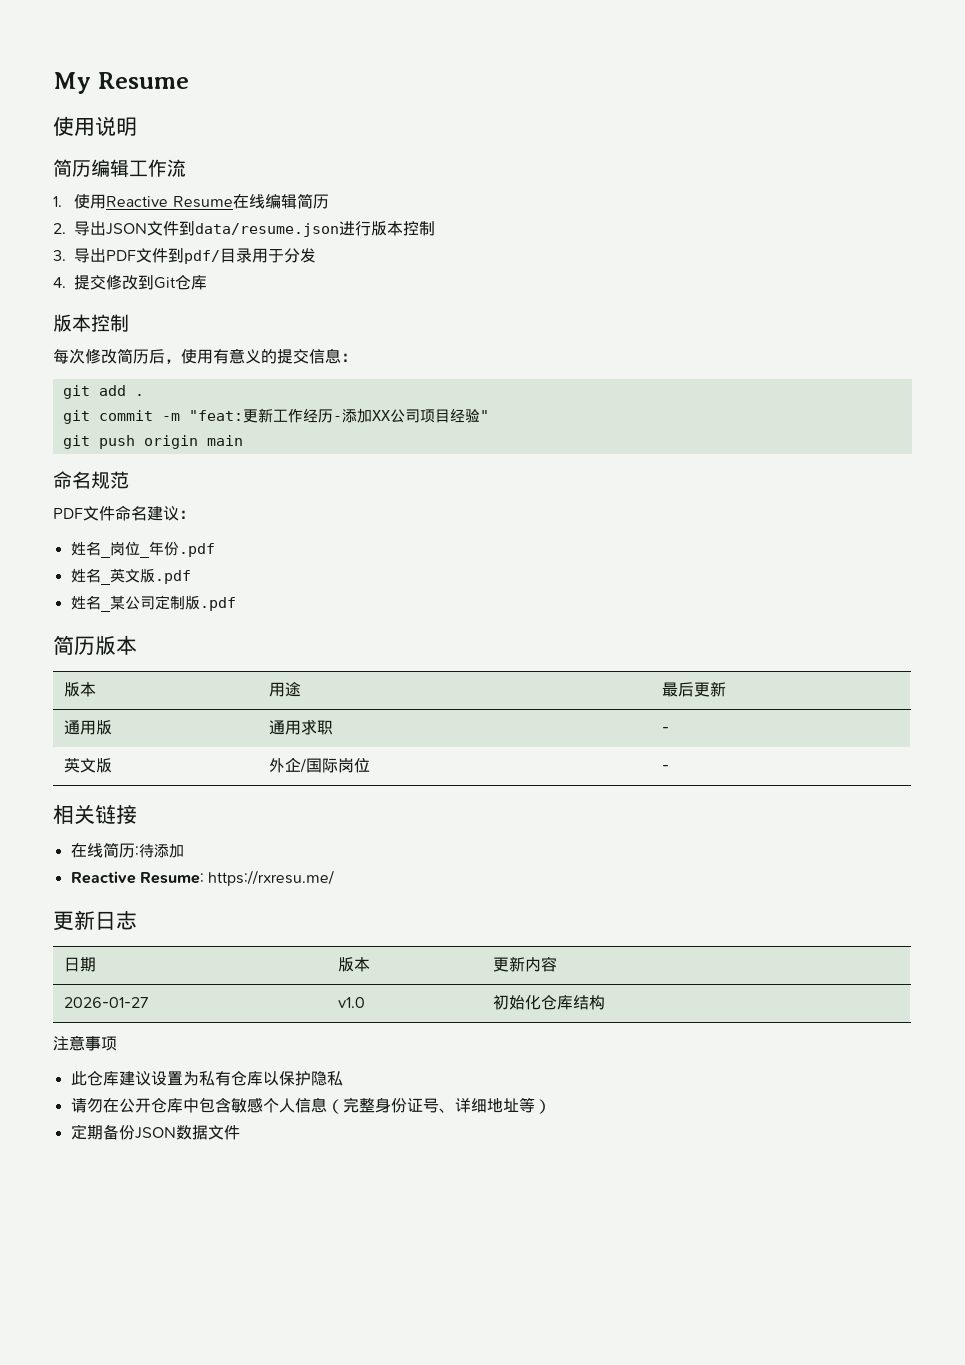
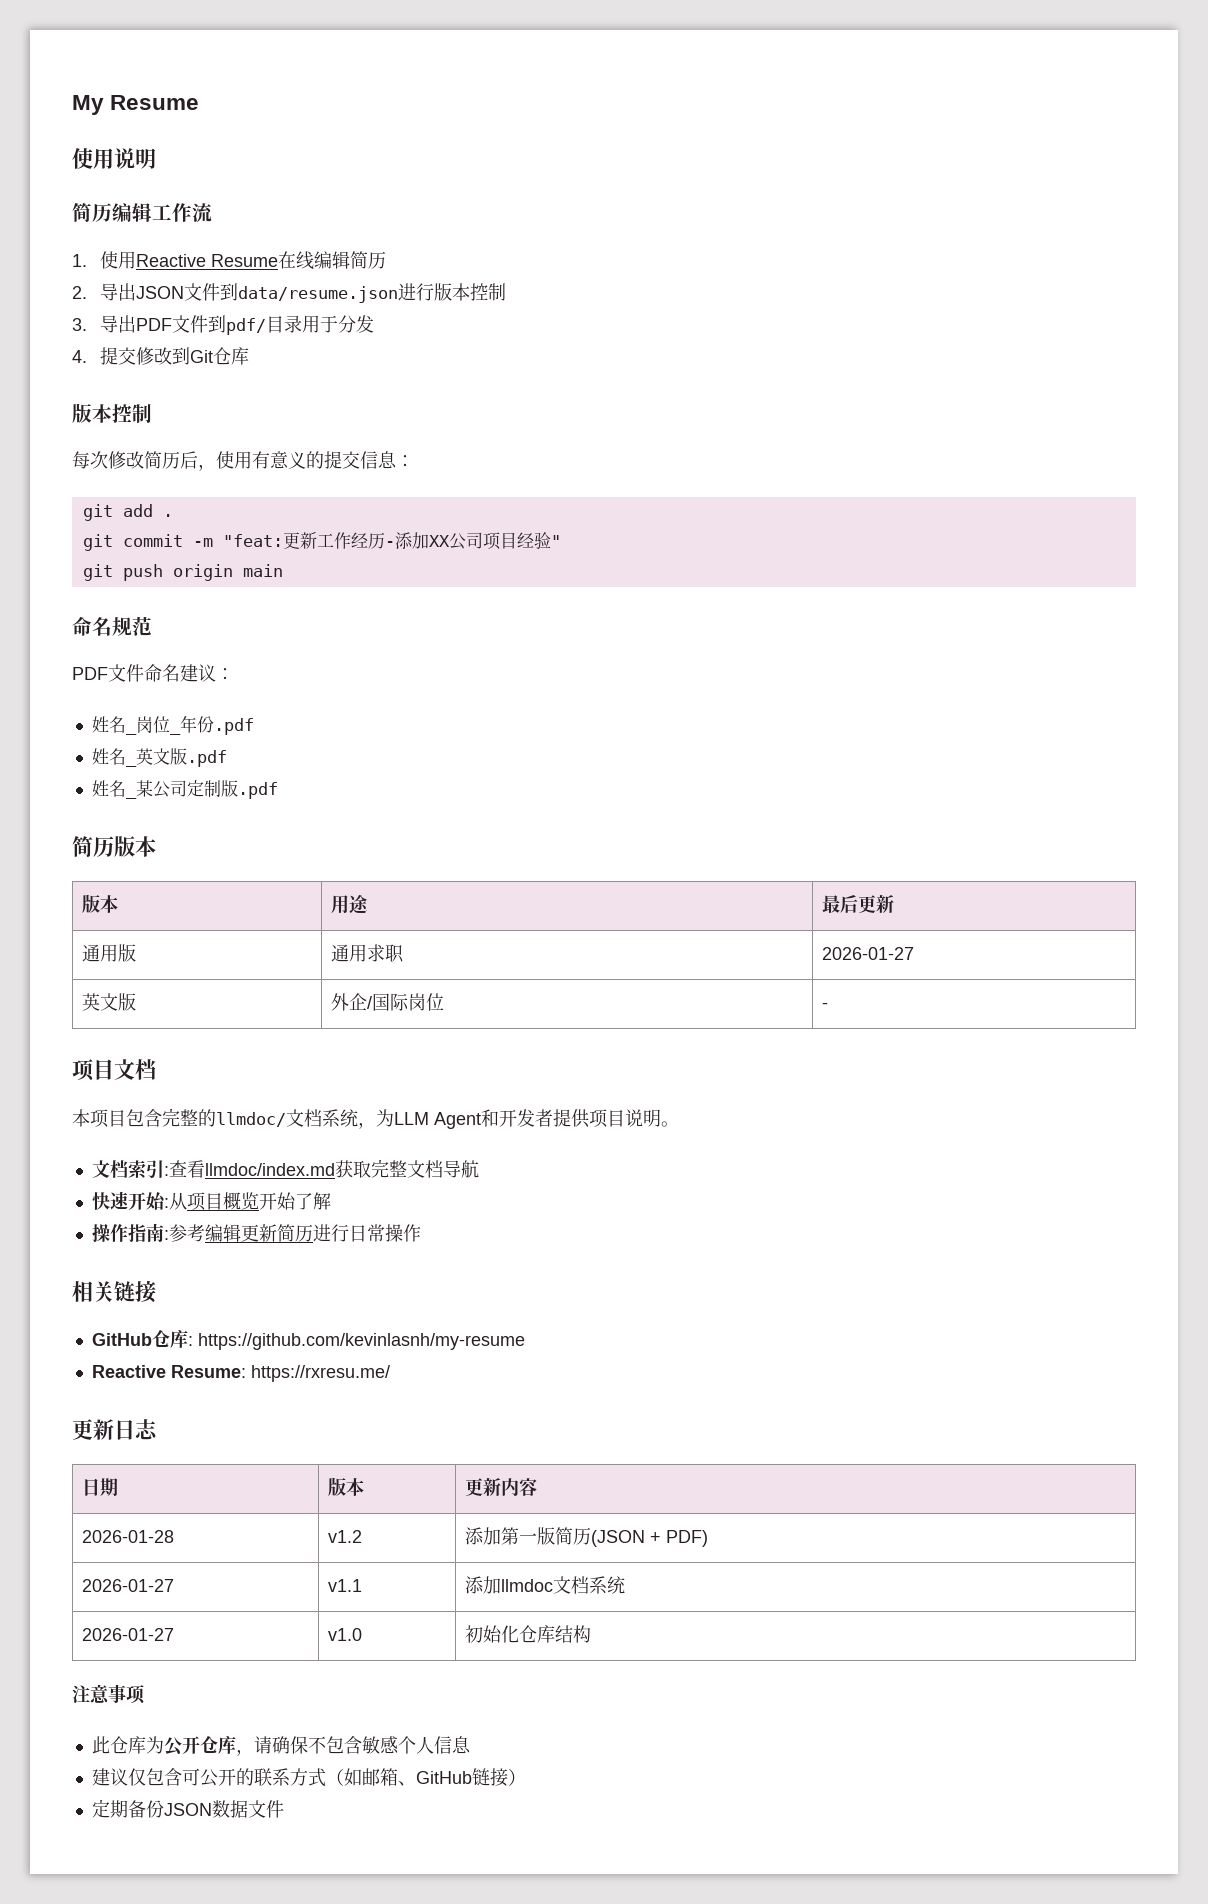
- 通用版 | 通用求职 | -
+ 通用版 | 通用求职 | 2026-01-27
+ 项目文档
+ 本项目包含完整的llmdoc/文档系统，为LLM Agent和开发者提供项目说明。
+ 文档索引:查看llmdoc/index.md获取完整文档导航
+ 快速开始:从项目概览开始了解
+ 操作指南:参考编辑更新简历进行日常操作
  相关链接
- 在线简历:待添加
+ GitHub仓库: https://github.com/kevinlasnh/my-resume
+ 2026-01-28 | v1.2 | 添加第一版简历(JSON + PDF)
+ 2026-01-27 | v1.1 | 添加llmdoc文档系统
- 此仓库建议设置为私有仓库以保护隐私
- 请勿在公开仓库中包含敏感个人信息（完整身份证号、详细地址等）
+ 此仓库为公开仓库，请确保不包含敏感个人信息
+ 建议仅包含可公开的联系方式（如邮箱、GitHub链接）

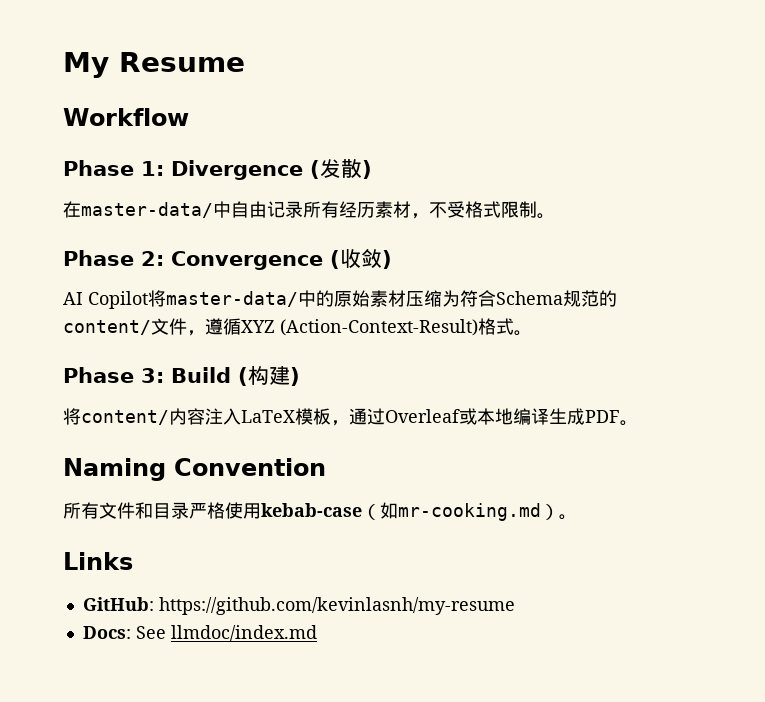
- 使用说明
- 简历编辑工作流
- 1.使用Reactive Resume在线编辑简历
- 2.导出JSON文件到data/resume.json进行版本控制
- 3.导出PDF文件到pdf/目录用于分发
- 4.提交修改到Git仓库
- 版本控制
- 每次修改简历后，使用有意义的提交信息：
- git add .
- git commit -m "feat:更新工作经历-添加XX公司项目经验"
- git push origin main
- 命名规范
- PDF文件命名建议：
- 姓名_岗位_年份.pdf
- 姓名_英文版.pdf
- 姓名_某公司定制版.pdf
- 简历版本
- 版本 | 用途 | 最后更新
- 通用版 | 通用求职 | 2026-01-27
- 英文版 | 外企/国际岗位 | -
- 项目文档
- 本项目包含完整的llmdoc/文档系统，为LLM Agent和开发者提供项目说明。
- 文档索引:查看llmdoc/index.md获取完整文档导航
- 快速开始:从项目概览开始了解
- 操作指南:参考编辑更新简历进行日常操作
- 相关链接
- GitHub仓库: https://github.com/kevinlasnh/my-resume
- Reactive Resume: https://rxresu.me/
- 更新日志
- 日期 | 版本 | 更新内容
- 2026-01-28 | v1.2 | 添加第一版简历(JSON + PDF)
- 2026-01-27 | v1.1 | 添加llmdoc文档系统
- 2026-01-27 | v1.0 | 初始化仓库结构
- 注意事项
- 此仓库为公开仓库，请确保不包含敏感个人信息
- 建议仅包含可公开的联系方式（如邮箱、GitHub链接）
- 定期备份JSON数据文件
+ Workflow
+ Phase 1: Divergence (发散)
+ 在master-data/中自由记录所有经历素材，不受格式限制。
+ Phase 2: Convergence (收敛)
+ AI Copilot将master-data/中的原始素材压缩为符合Schema规范的content/文件，遵循XYZ (Action-Context-Result)格式。
+ Phase 3: Build (构建)
+ 将content/内容注入LaTeX模板，通过Overleaf或本地编译生成PDF。
+ Naming Convention
+ 所有文件和目录严格使用kebab-case（如mr-cooking.md）。
+ Links
+ GitHub: https://github.com/kevinlasnh/my-resume
+ Docs: See llmdoc/index.md

